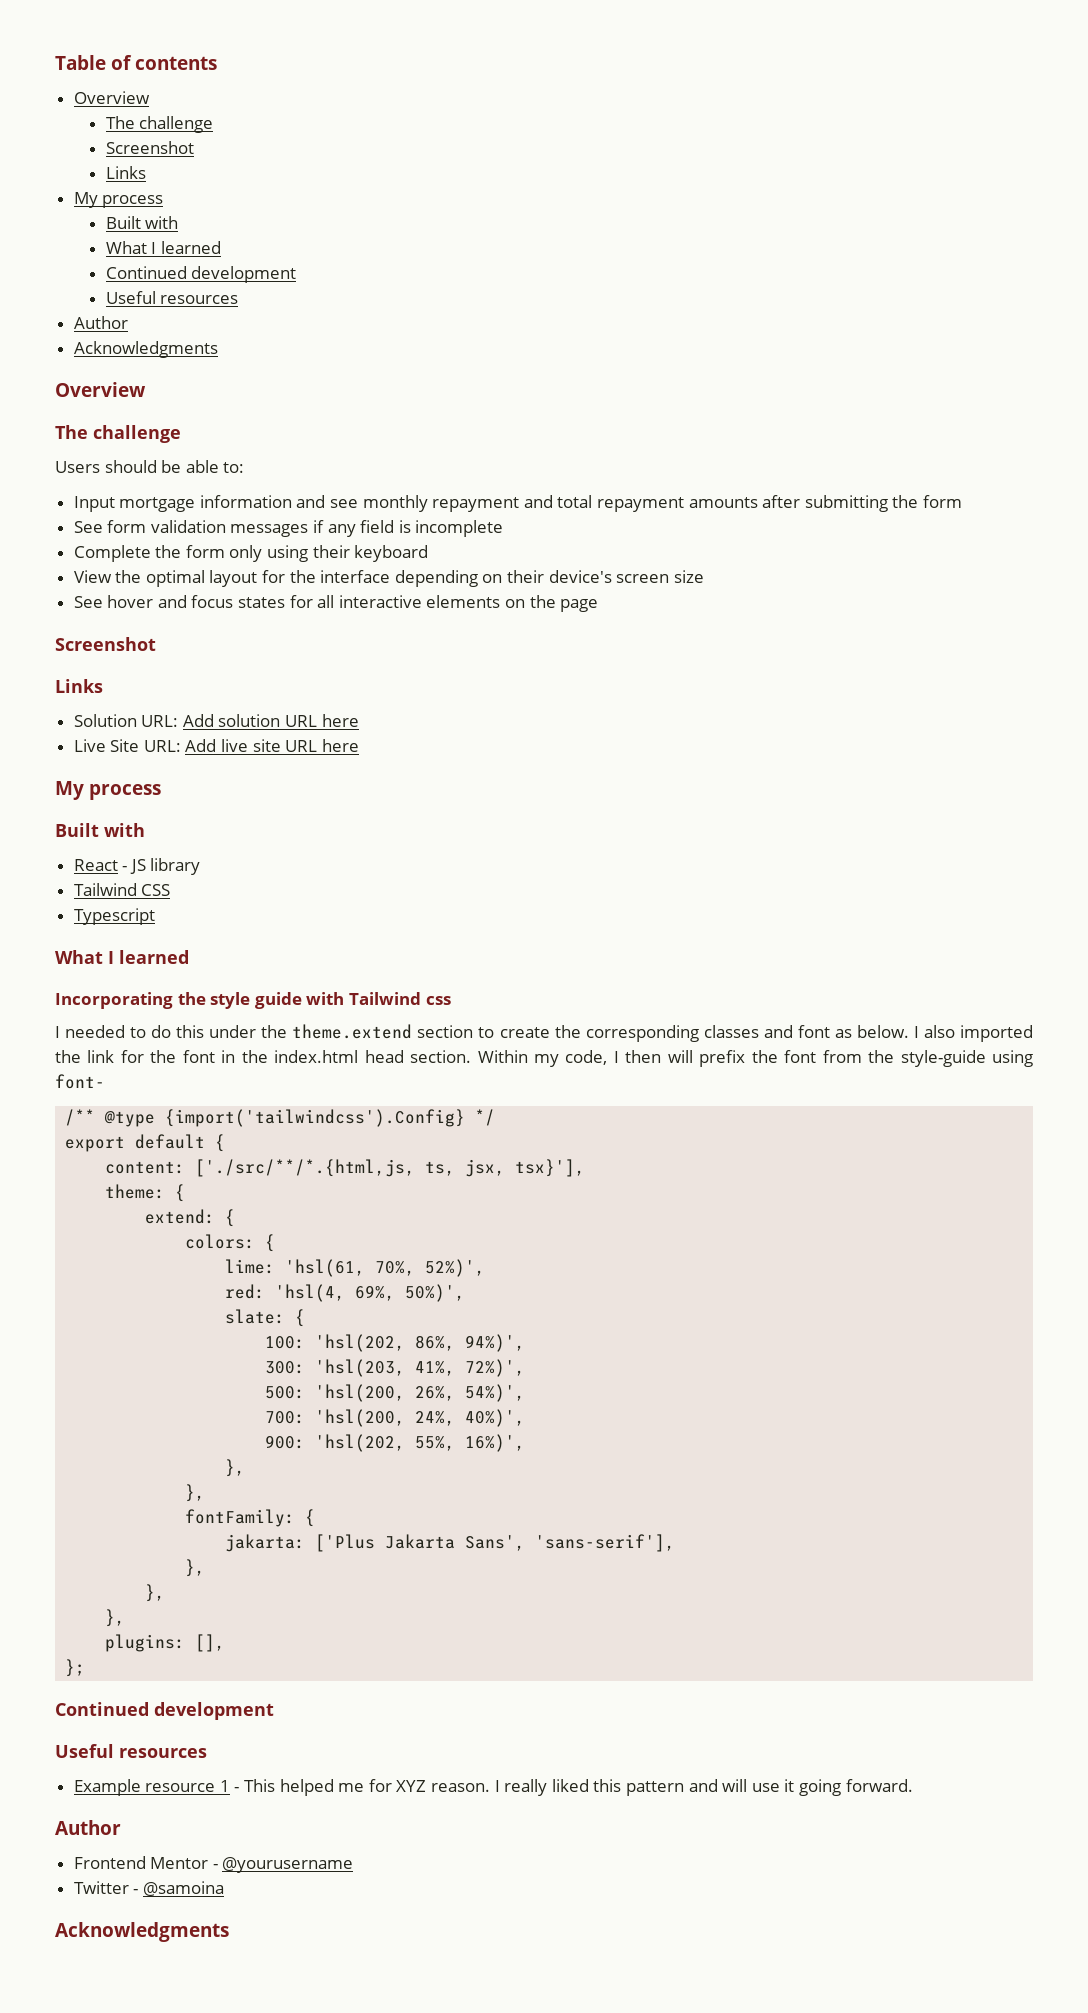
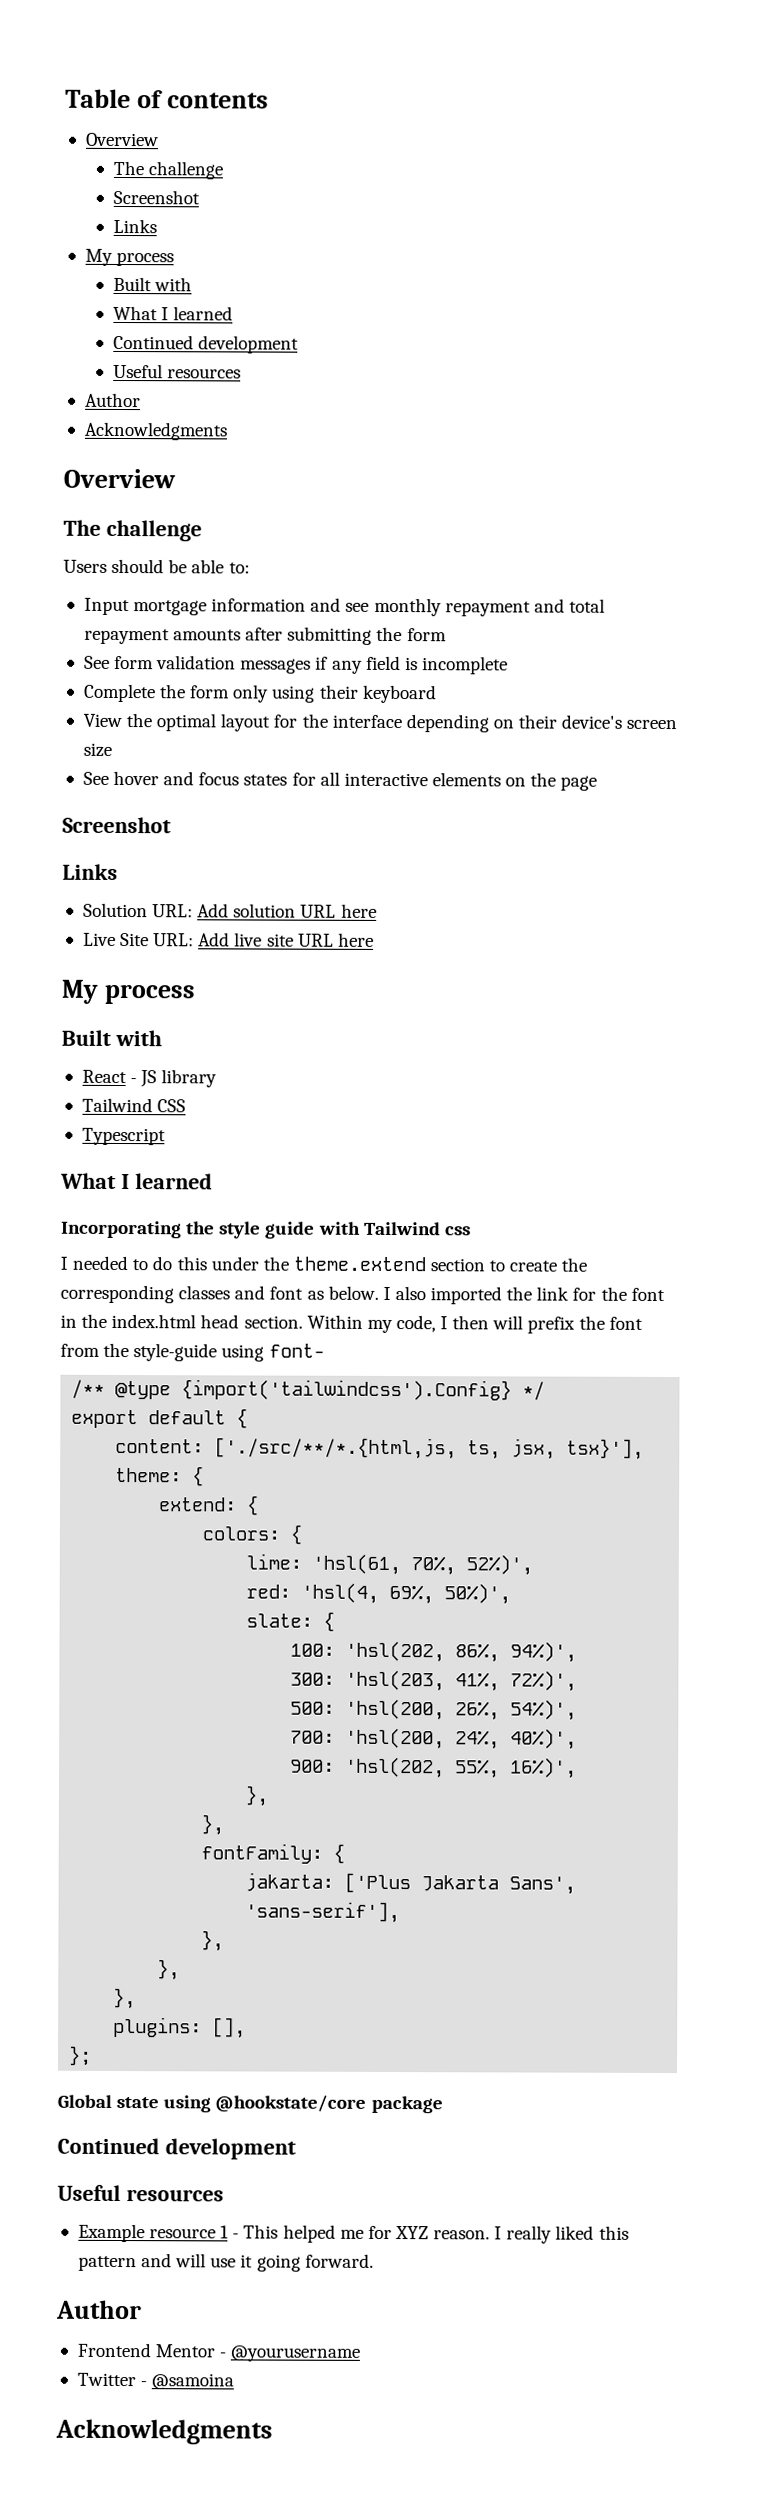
+ Global state using @hookstate/core package

